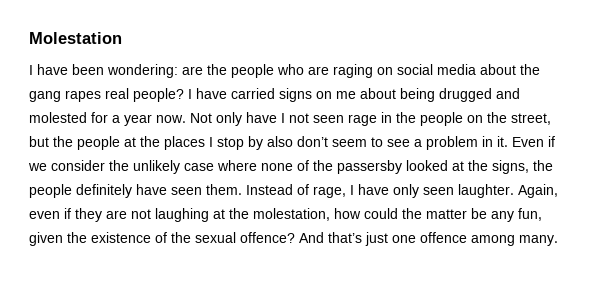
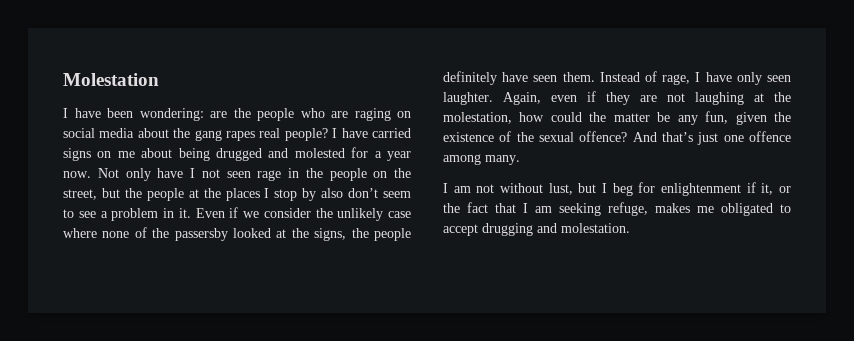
+ I am not without lust, but I beg for enlightenment if it, or the fact that I am seeking refuge, makes me obligated to accept drugging and molestation.

